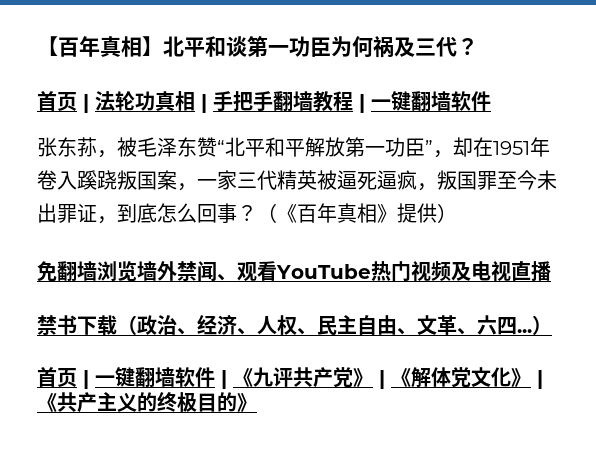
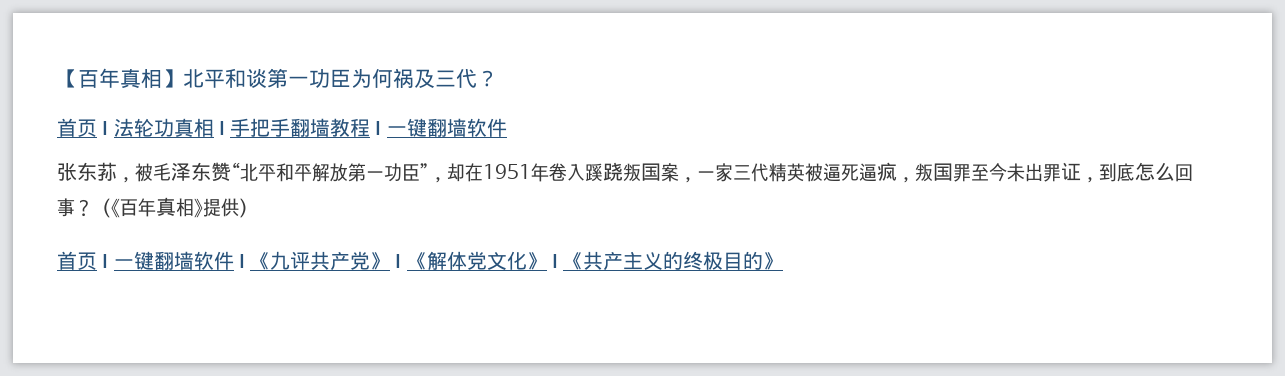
- 免翻墙浏览墙外禁闻、观看YouTube热门视频及电视直播
- 禁书下载（政治、经济、人权、民主自由、文革、六四...）

